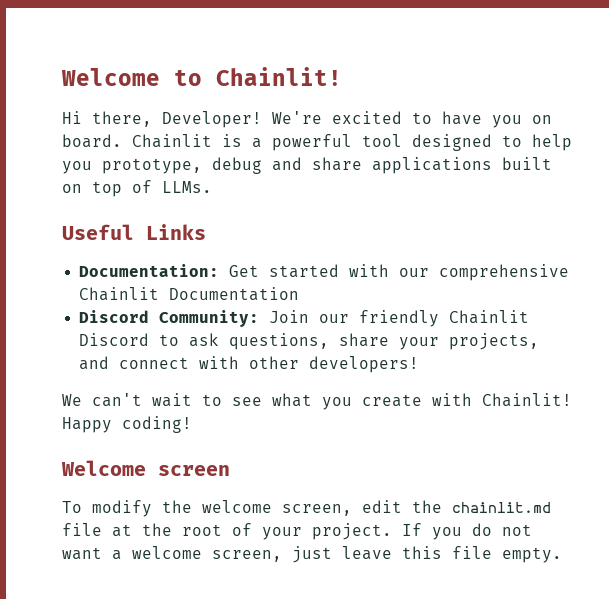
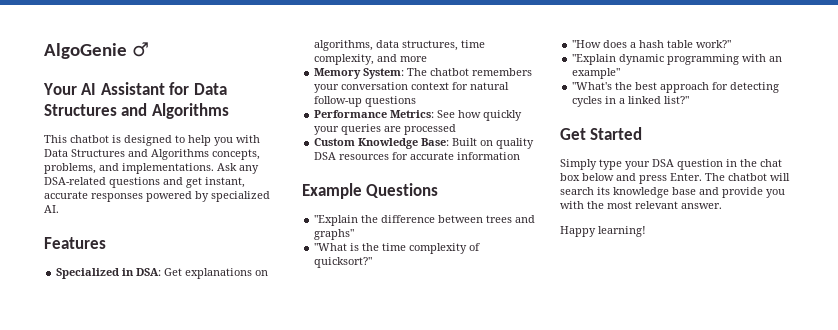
- Welcome to Chainlit!
- Hi there, Developer! We're excited to have you on board. Chainlit is a powerful tool designed to help you prototype, debug and share applications built on top of LLMs.
- Useful Links
- Documentation: Get started with our comprehensive Chainlit Documentation
- Discord Community: Join our friendly Chainlit Discord to ask questions, share your projects, and connect with other developers!
- We can't wait to see what you create with Chainlit! Happy coding!
- Welcome screen
- To modify the welcome screen, edit the chainlit.md file at the root of your project. If you do not want a welcome screen, just leave this file empty.
+ AlgoGenie ♂
+ Your AI Assistant for Data Structures and Algorithms
+ This chatbot is designed to help you with Data Structures and Algorithms concepts, problems, and implementations. Ask any DSA-related questions and get instant, accurate responses powered by specialized AI.
+ Features
+ Specialized in DSA: Get explanations on algorithms, data structures, time complexity, and more
+ Memory System: The chatbot remembers your conversation context for natural follow-up questions
+ Performance Metrics: See how quickly your queries are processed
+ Custom Knowledge Base: Built on quality DSA resources for accurate information
+ Example Questions
+ "Explain the difference between trees and graphs"
+ "What is the time complexity of quicksort?"
+ "How does a hash table work?"
+ "Explain dynamic programming with an example"
+ "What's the best approach for detecting cycles in a linked list?"
+ Get Started
+ Simply type your DSA question in the chat box below and press Enter. The chatbot will search its knowledge base and provide you with the most relevant answer.
+ Happy learning!

